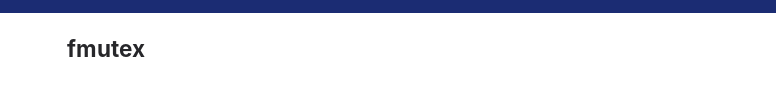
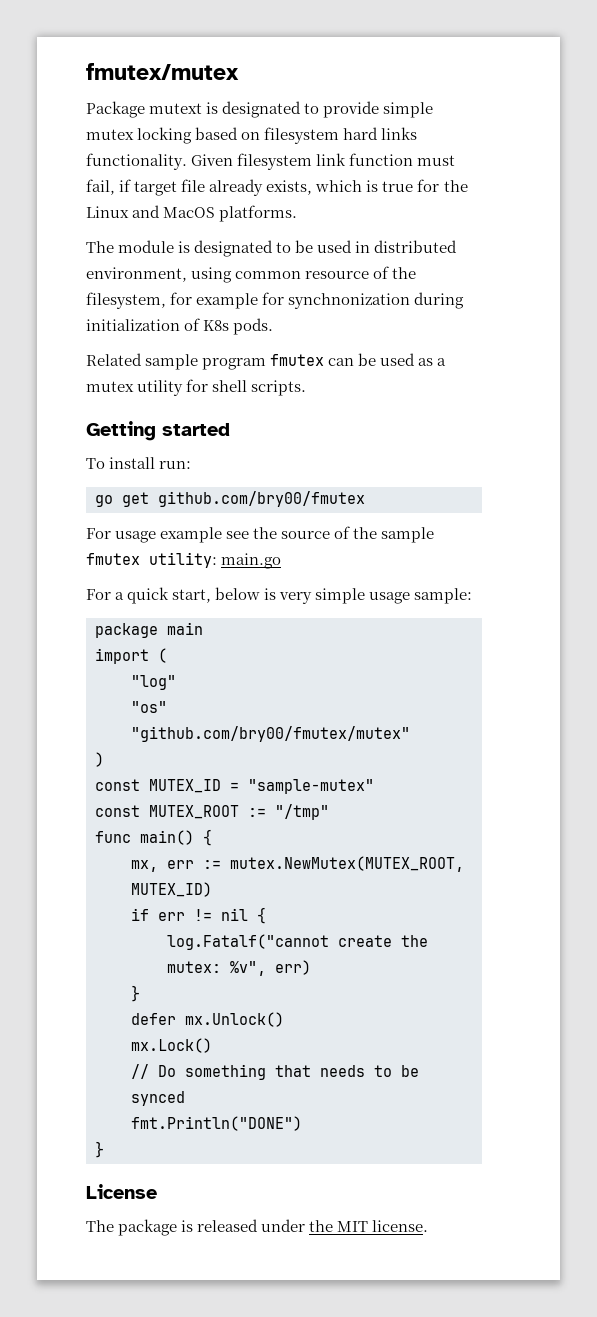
- fmutex
+ fmutex/mutex
+ Package mutext is designated to provide simple mutex locking based on filesystem hard links functionality. Given filesystem link function must fail, if target file already exists, which is true for the Linux and MacOS platforms.
+ The module is designated to be used in distributed environment, using common resource of the filesystem, for example for synchnonization during initialization of K8s pods.
+ Related sample program fmutex can be used as a mutex utility for shell scripts.
+ Getting started
+ To install run:
+ go get github.com/bry00/fmutex
+ For usage example see the source of the sample fmutex utility: main.go
+ For a quick start, below is very simple usage sample:
+ package main
+ import (
+ "log"
+ "os"
+ "github.com/bry00/fmutex/mutex"
+ )
+ const MUTEX_ID = "sample-mutex"
+ const MUTEX_ROOT := "/tmp"
+ func main() {
+ mx, err := mutex.NewMutex(MUTEX_ROOT, MUTEX_ID)
+ if err != nil {
+ log.Fatalf("cannot create the mutex: %v", err)
+ }
+ defer mx.Unlock()
+ mx.Lock()
+ // Do something that needs to be synced
+ fmt.Println("DONE")
+ }
+ License
+ The package is released under the MIT license.

